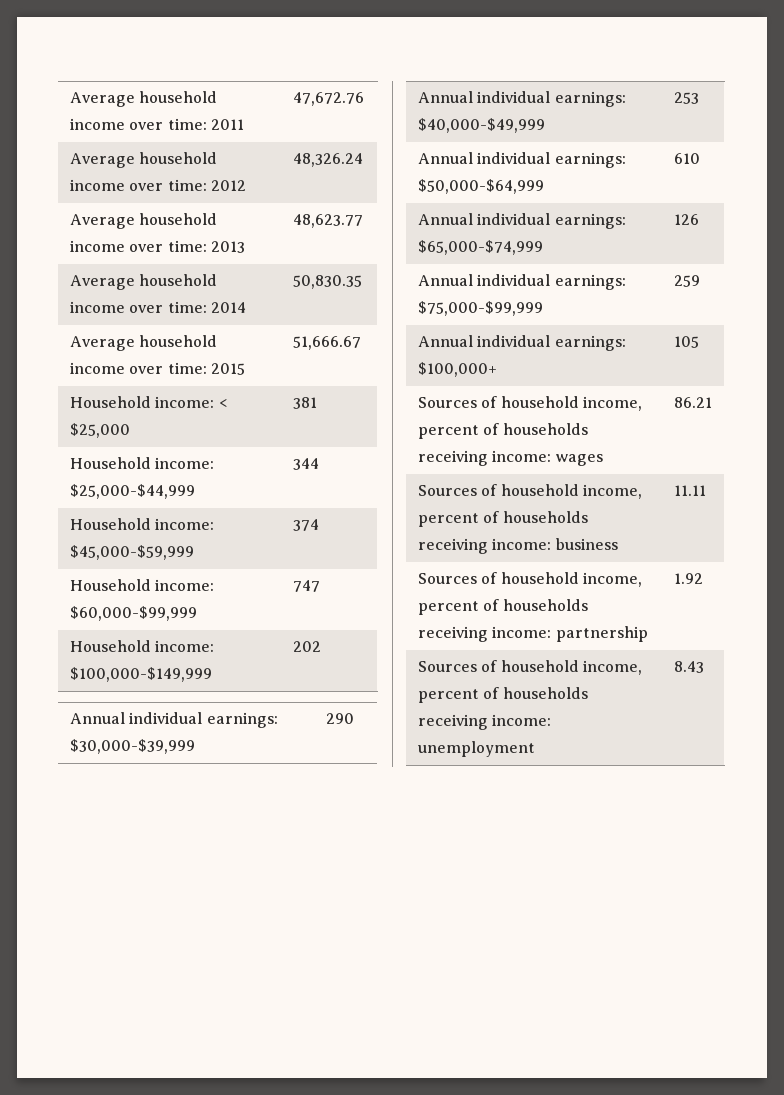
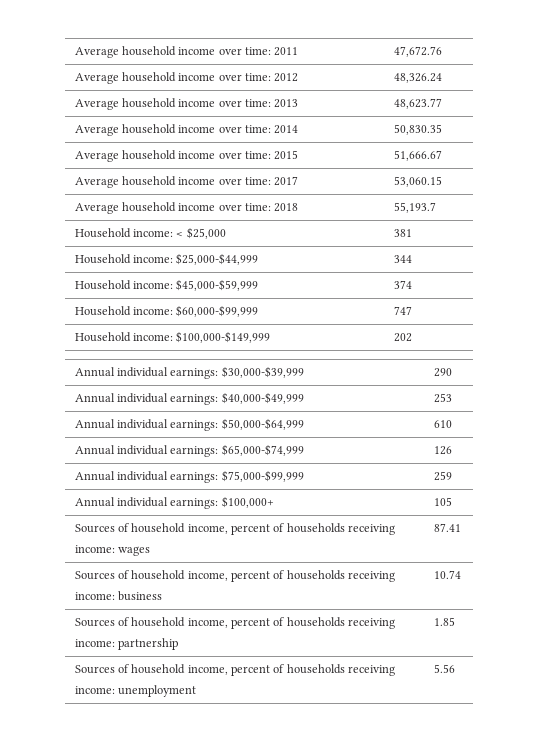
+ Average household income over time: 2017 | 53,060.15
+ Average household income over time: 2018 | 55,193.7
- Sources of household income, percent of households receiving income: wages | 86.21
+ Sources of household income, percent of households receiving income: wages | 87.41
- Sources of household income, percent of households receiving income: business | 11.11
+ Sources of household income, percent of households receiving income: business | 10.74
- Sources of household income, percent of households receiving income: partnership | 1.92
+ Sources of household income, percent of households receiving income: partnership | 1.85
- Sources of household income, percent of households receiving income: unemployment | 8.43
+ Sources of household income, percent of households receiving income: unemployment | 5.56

